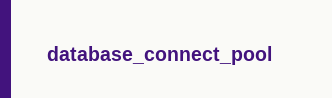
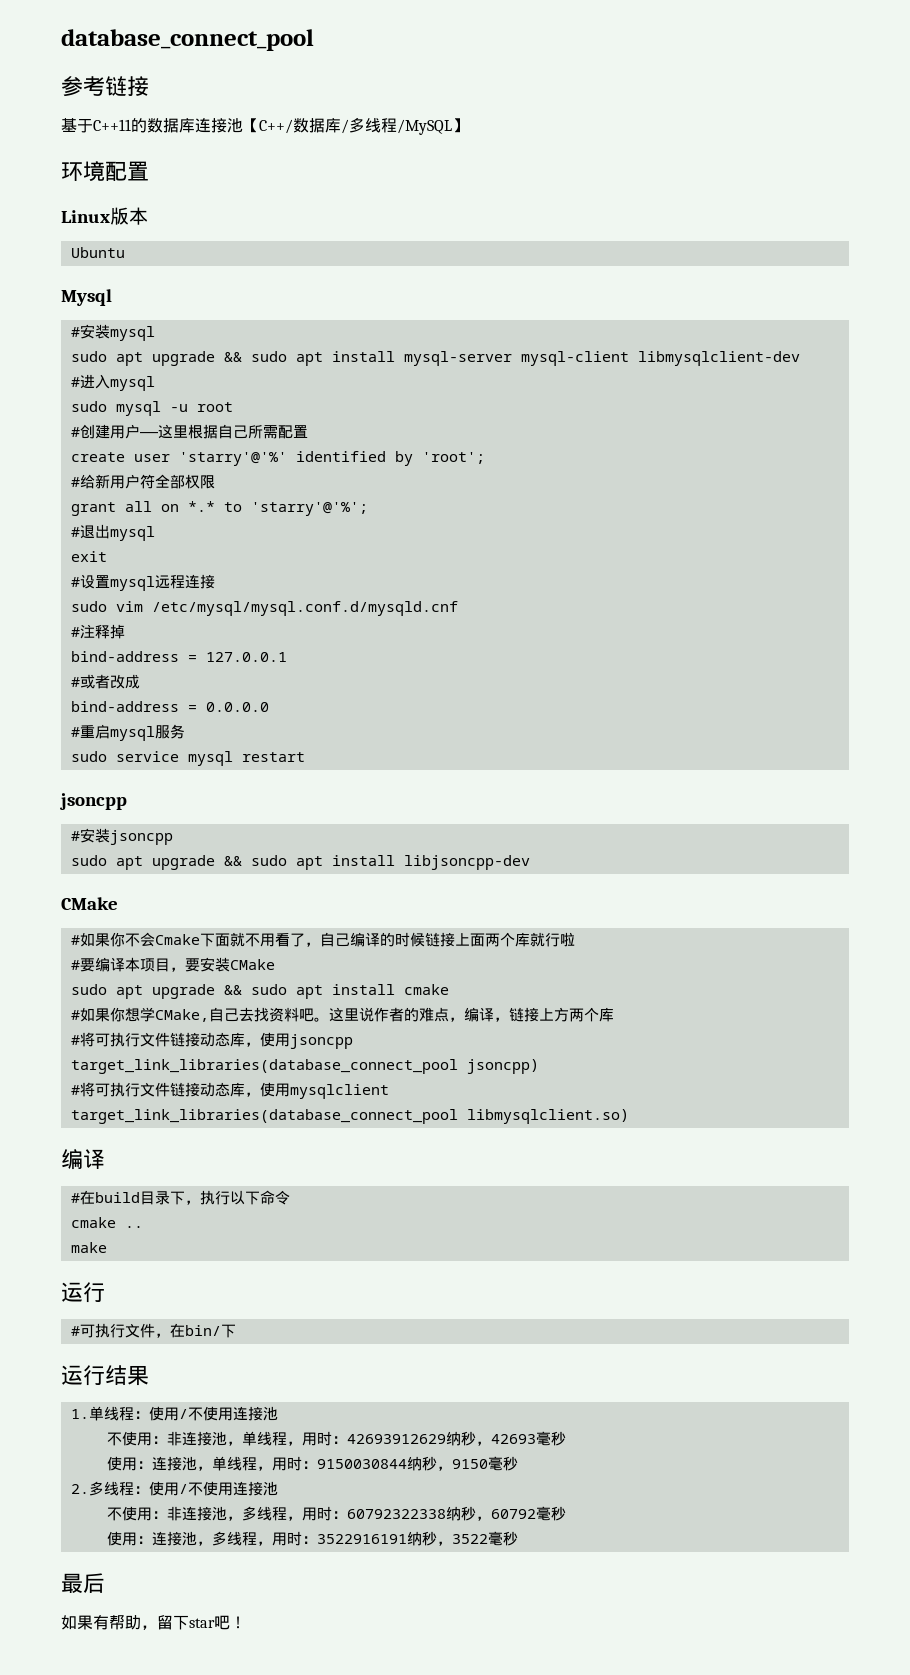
+ 参考链接
+ 基于C++11的数据库连接池【C++/数据库/多线程/MySQL】
+ 环境配置
+ Linux版本
+ Ubuntu
+ Mysql
+ #安装mysql
+ sudo apt upgrade && sudo apt install mysql-server mysql-client libmysqlclient-dev
+ #进入mysql
+ sudo mysql -u root
+ #创建用户——这里根据自己所需配置
+ create user 'starry'@'%' identified by 'root';
+ #给新用户符全部权限
+ grant all on *.* to 'starry'@'%';
+ #退出mysql
+ exit
+ #设置mysql远程连接
+ sudo vim /etc/mysql/mysql.conf.d/mysqld.cnf
+ #注释掉
+ bind-address = 127.0.0.1
+ #或者改成
+ bind-address = 0.0.0.0
+ #重启mysql服务
+ sudo service mysql restart
+ jsoncpp
+ #安装jsoncpp
+ sudo apt upgrade && sudo apt install libjsoncpp-dev
+ CMake
+ #如果你不会Cmake下面就不用看了，自己编译的时候链接上面两个库就行啦
+ #要编译本项目，要安装CMake
+ sudo apt upgrade && sudo apt install cmake
+ #如果你想学CMake,自己去找资料吧。这里说作者的难点，编译，链接上方两个库
+ #将可执行文件链接动态库，使用jsoncpp
+ target_link_libraries(database_connect_pool jsoncpp)
+ #将可执行文件链接动态库，使用mysqlclient
+ target_link_libraries(database_connect_pool libmysqlclient.so)
+ 编译
+ #在build目录下，执行以下命令
+ cmake ..
+ make
+ 运行
+ #可执行文件，在bin/下
+ 运行结果
+ 1.单线程：使用/不使用连接池
+ 不使用：非连接池，单线程，用时：42693912629纳秒，42693毫秒
+ 使用：连接池，单线程，用时：9150030844纳秒，9150毫秒
+ 2.多线程：使用/不使用连接池
+ 不使用：非连接池，多线程，用时：60792322338纳秒，60792毫秒
+ 使用：连接池，多线程，用时：3522916191纳秒，3522毫秒
+ 最后
+ 如果有帮助，留下star吧！

